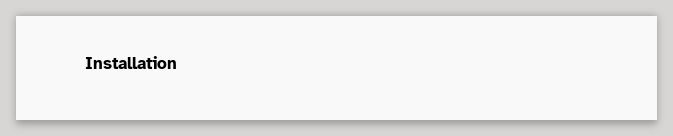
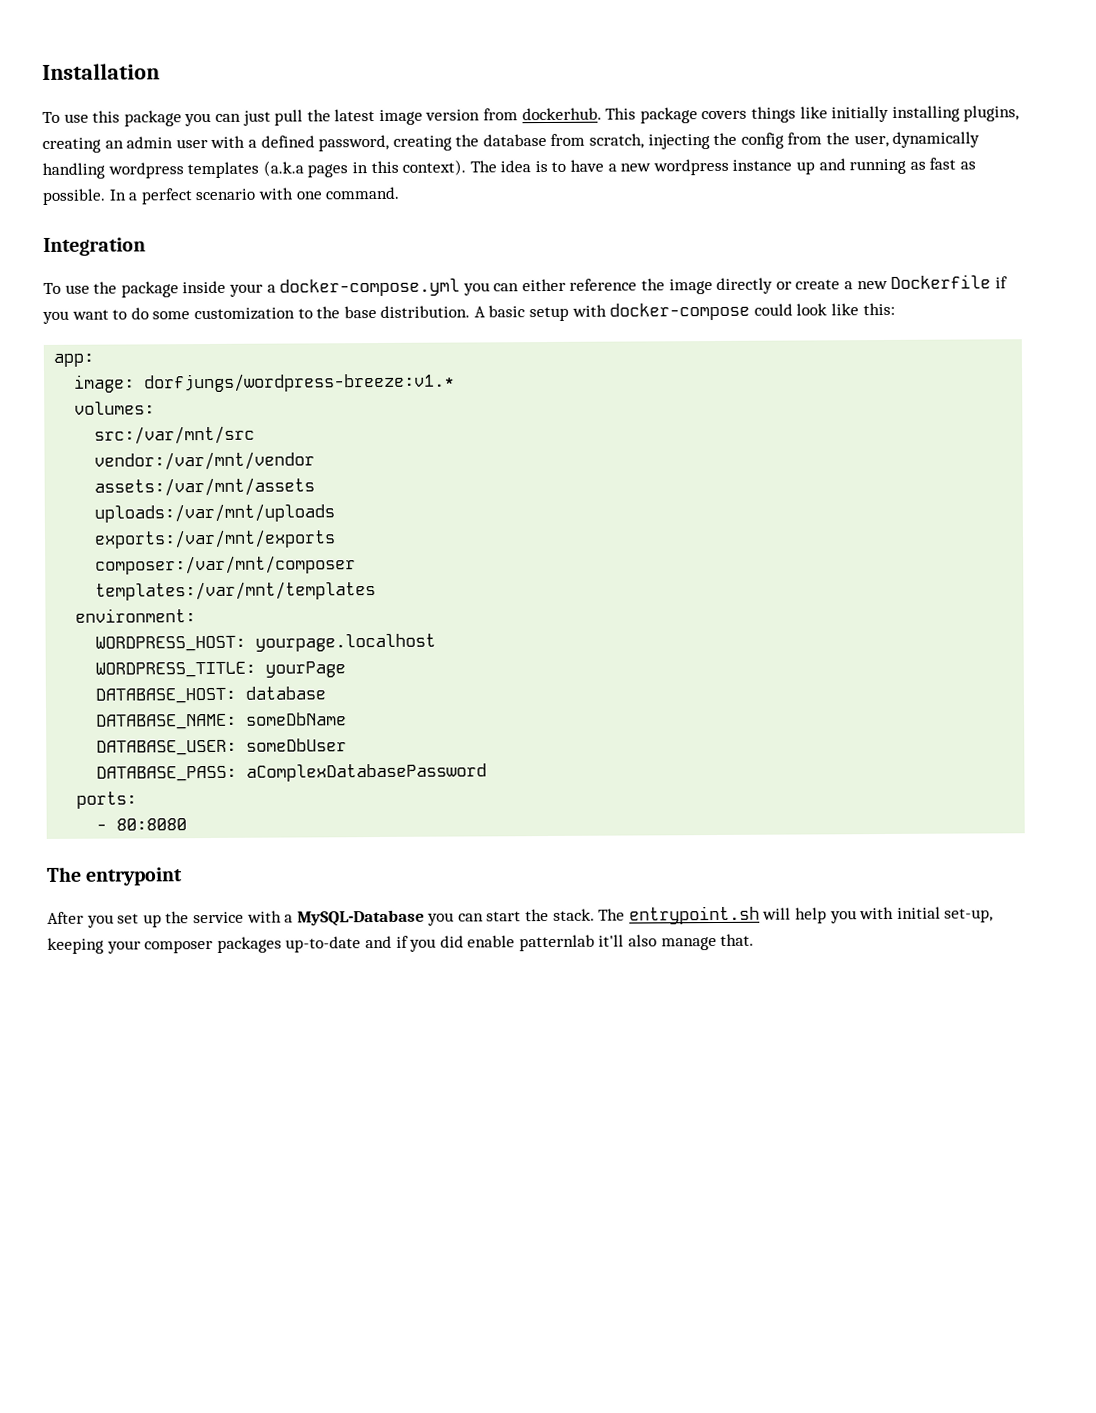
+ To use this package you can just pull the latest image version from dockerhub. This package covers things like initially installing plugins, creating an admin user with a defined password, creating the database from scratch, injecting the config from the user, dynamically handling wordpress templates (a.k.a pages in this context). The idea is to have a new wordpress instance up and running as fast as possible. In a perfect scenario with one command.
+ Integration
+ To use the package inside your a docker-compose.yml you can either reference the image directly or create a new Dockerfile if you want to do some customization to the base distribution. A basic setup with docker-compose could look like this:
+ app:
+ image: dorfjungs/wordpress-breeze:v1.*
+ volumes:
+ src:/var/mnt/src
+ vendor:/var/mnt/vendor
+ assets:/var/mnt/assets
+ uploads:/var/mnt/uploads
+ exports:/var/mnt/exports
+ composer:/var/mnt/composer
+ templates:/var/mnt/templates
+ environment:
+ WORDPRESS_HOST: yourpage.localhost
+ WORDPRESS_TITLE: yourPage
+ DATABASE_HOST: database
+ DATABASE_NAME: someDbName
+ DATABASE_USER: someDbUser
+ DATABASE_PASS: aComplexDatabasePassword
+ ports:
+ - 80:8080
+ The entrypoint
+ After you set up the service with a MySQL-Database you can start the stack. The entrypoint.sh will help you with initial set-up, keeping your composer packages up-to-date and if you did enable patternlab it'll also manage that.

